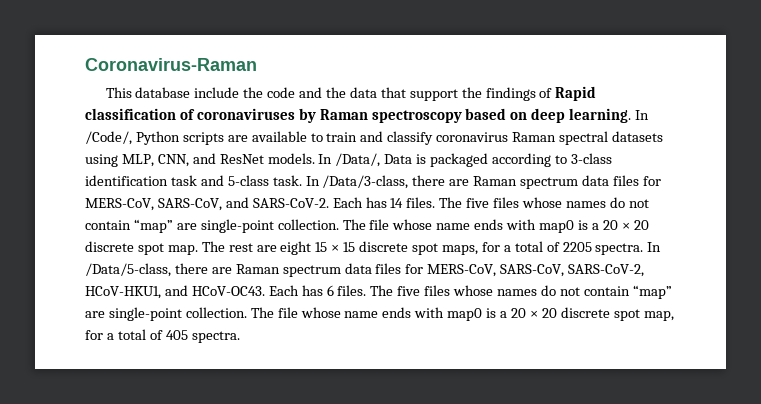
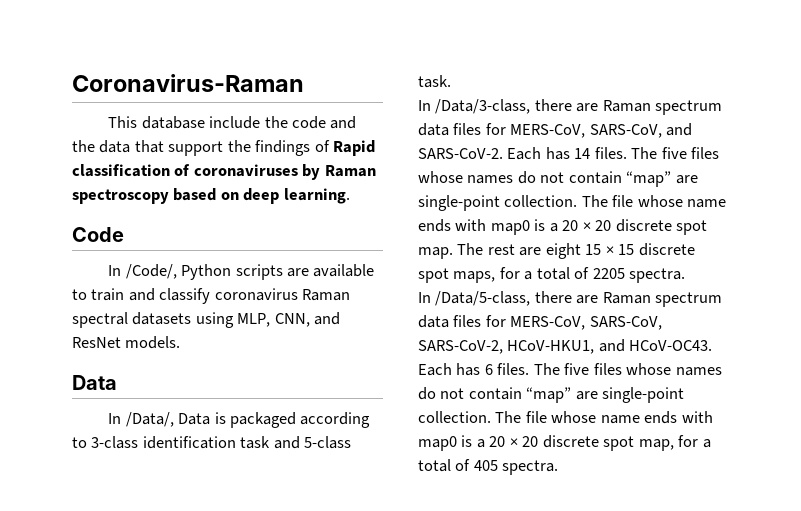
- This database include the code and the data that support the findings of Rapid classification of coronaviruses by Raman spectroscopy based on deep learning. In /Code/, Python scripts are available to train and classify coronavirus Raman spectral datasets using MLP, CNN, and ResNet models. In /Data/, Data is packaged according to 3-class identification task and 5-class task. In /Data/3-class, there are Raman spectrum data files for MERS-CoV, SARS-CoV, and SARS-CoV-2.
+ This database include the code and the data that support the findings of Rapid classification of coronaviruses by Raman spectroscopy based on deep learning.
+ Code
+ In /Code/, Python scripts are available to train and classify coronavirus Raman spectral datasets using MLP, CNN, and ResNet models.
+ Data
+ In /Data/, Data is packaged according to 3-class identification task and 5-class task.
+ In /Data/3-class, there are Raman spectrum data files for MERS-CoV, SARS-CoV, and SARS-CoV-2.
- The rest are eight 15 × 15 discrete spot maps, for a total of 2205 spectra. In /Data/5-class, there are Raman spectrum data files for MERS-CoV, SARS-CoV, SARS-CoV-2, HCoV-HKU1, and HCoV-OC43.
+ The rest are eight 15 × 15 discrete spot maps, for a total of 2205 spectra.
+ In /Data/5-class, there are Raman spectrum data files for MERS-CoV, SARS-CoV, SARS-CoV-2, HCoV-HKU1, and HCoV-OC43.

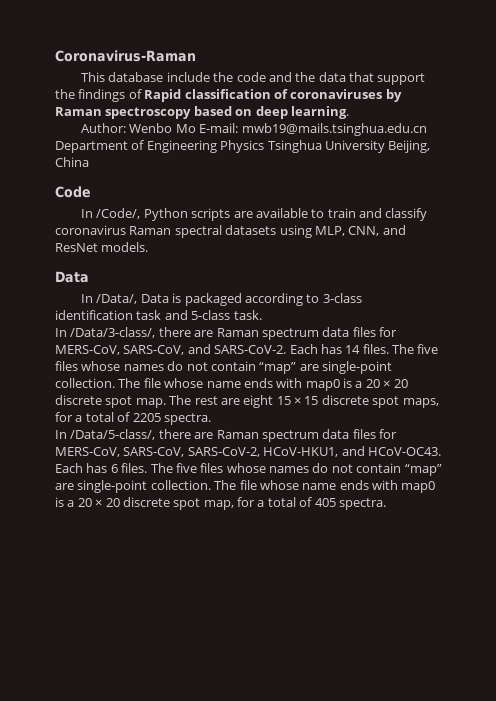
+ Author: Wenbo Mo E-mail: mwb19@mails.tsinghua.edu.cn Department of Engineering Physics Tsinghua University Beijing, China
- In /Data/3-class, there are Raman spectrum data files for MERS-CoV, SARS-CoV, and SARS-CoV-2.
+ In /Data/3-class/, there are Raman spectrum data files for MERS-CoV, SARS-CoV, and SARS-CoV-2.
- In /Data/5-class, there are Raman spectrum data files for MERS-CoV, SARS-CoV, SARS-CoV-2, HCoV-HKU1, and HCoV-OC43.
+ In /Data/5-class/, there are Raman spectrum data files for MERS-CoV, SARS-CoV, SARS-CoV-2, HCoV-HKU1, and HCoV-OC43.

